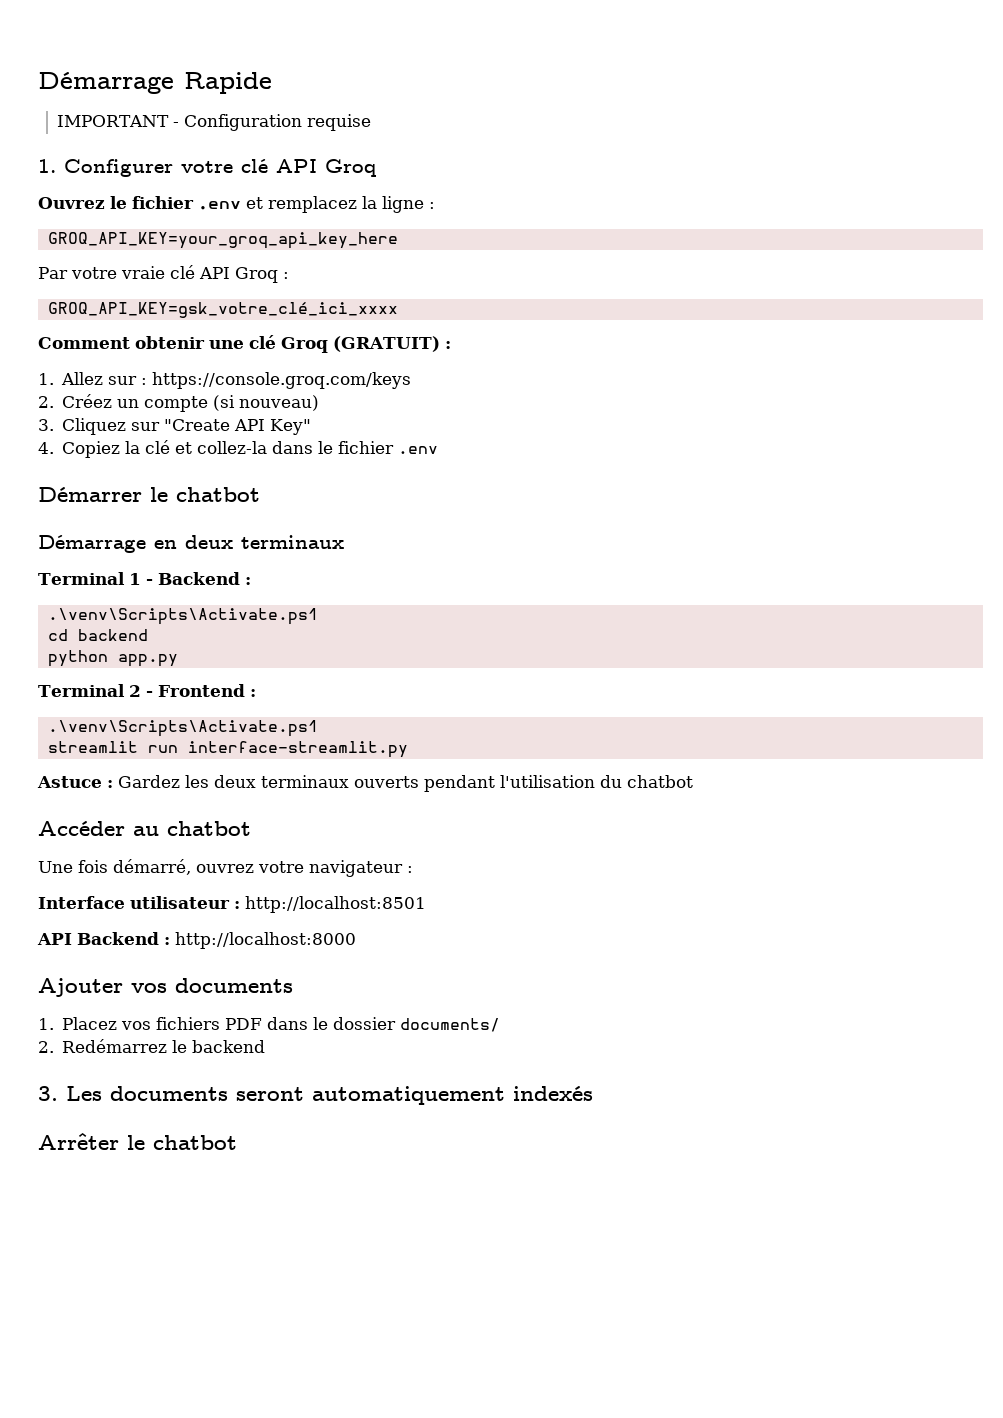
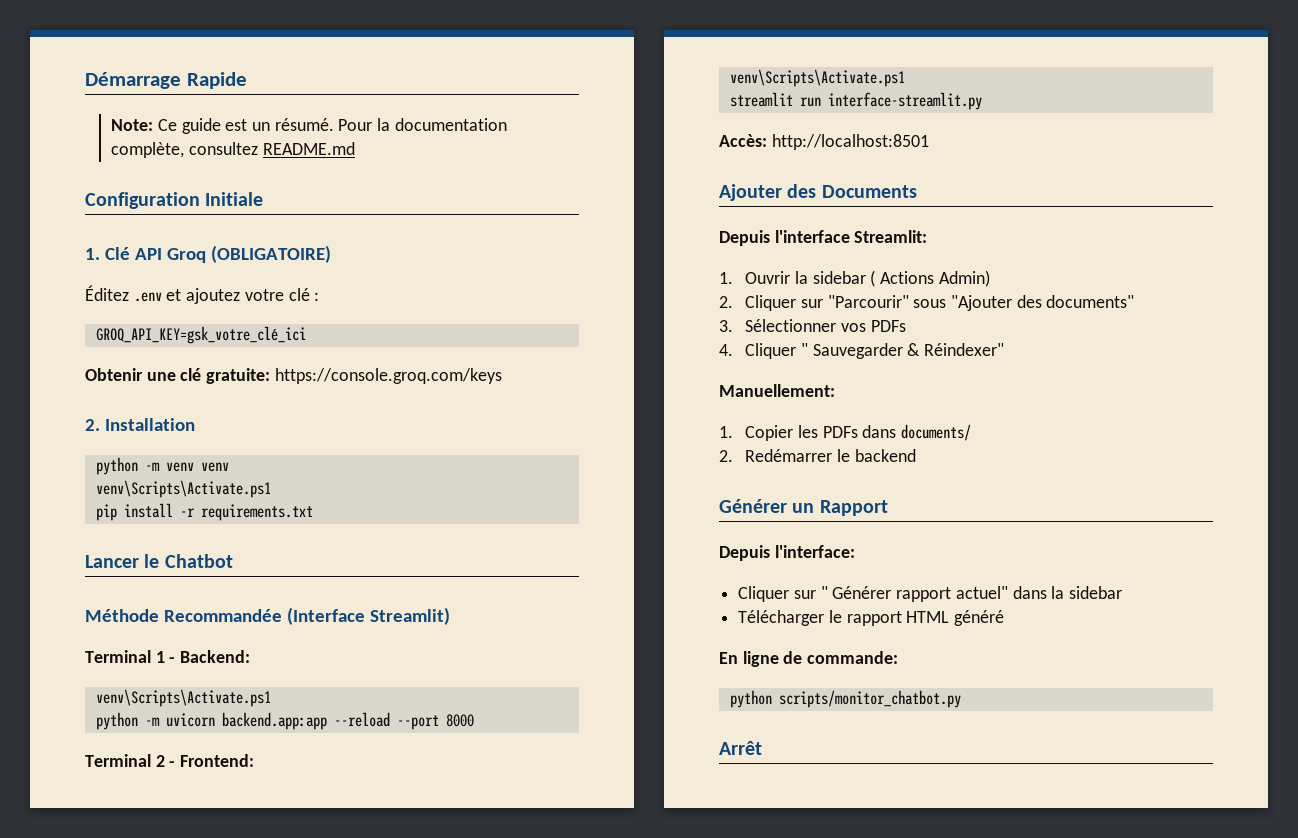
- IMPORTANT - Configuration requise
- 1. Configurer votre clé API Groq
- Ouvrez le fichier .env et remplacez la ligne :
- GROQ_API_KEY=your_groq_api_key_here
- Par votre vraie clé API Groq :
- GROQ_API_KEY=gsk_votre_clé_ici_xxxx
- Comment obtenir une clé Groq (GRATUIT) :
- 1. Allez sur : https://console.groq.com/keys
- 2. Créez un compte (si nouveau)
- 3. Cliquez sur "Create API Key"
- 4. Copiez la clé et collez-la dans le fichier .env
- Démarrer le chatbot
- Démarrage en deux terminaux
- Terminal 1 - Backend :
- .\venv\Scripts\Activate.ps1
- cd backend
- python app.py
+ Note: Ce guide est un résumé. Pour la documentation complète, consultez README.md
+ Configuration Initiale
+ 1. Clé API Groq (OBLIGATOIRE)
+ Éditez .env et ajoutez votre clé :
+ GROQ_API_KEY=gsk_votre_clé_ici
+ Obtenir une clé gratuite: https://console.groq.com/keys
+ 2. Installation
+ python -m venv venv
+ venv\Scripts\Activate.ps1
+ pip install -r requirements.txt
+ Lancer le Chatbot
+ Méthode Recommandée (Interface Streamlit)
+ Terminal 1 - Backend:
+ venv\Scripts\Activate.ps1
+ python -m uvicorn backend.app:app --reload --port 8000
- Terminal 2 - Frontend :
- .\venv\Scripts\Activate.ps1
+ Terminal 2 - Frontend:
+ venv\Scripts\Activate.ps1
- Astuce : Gardez les deux terminaux ouverts pendant l'utilisation du chatbot
- Accéder au chatbot
- Une fois démarré, ouvrez votre navigateur :
- Interface utilisateur : http://localhost:8501
- API Backend : http://localhost:8000
- Ajouter vos documents
- 1. Placez vos fichiers PDF dans le dossier documents/
+ Accès: http://localhost:8501
+ Ajouter des Documents
+ Depuis l'interface Streamlit:
+ 1. Ouvrir la sidebar ( Actions Admin)
+ 2. Cliquer sur "Parcourir" sous "Ajouter des documents"
+ 3. Sélectionner vos PDFs
+ 4. Cliquer " Sauvegarder & Réindexer"
+ Manuellement:
+ 1. Copier les PDFs dans documents/
- 2. Redémarrez le backend
+ 2. Redémarrer le backend
- 3. Les documents seront automatiquement indexés
- Arrêter le chatbot
+ Générer un Rapport
+ Depuis l'interface:
+ Cliquer sur " Générer rapport actuel" dans la sidebar
+ Télécharger le rapport HTML généré
+ En ligne de commande:
+ python scripts/monitor_chatbot.py
+ Arrêt

